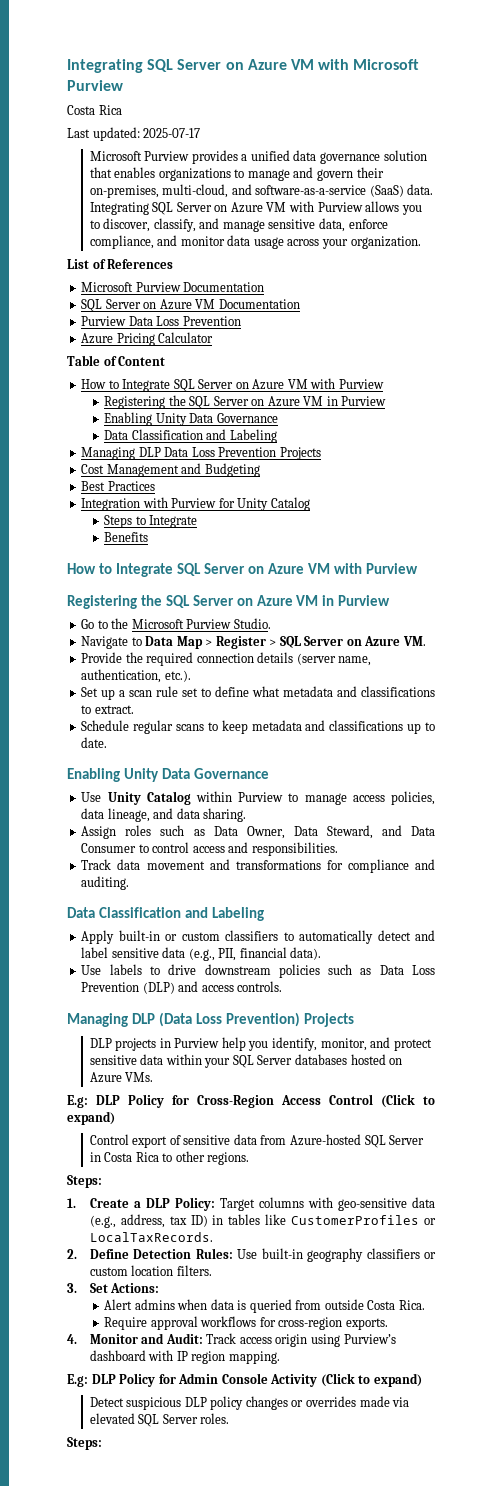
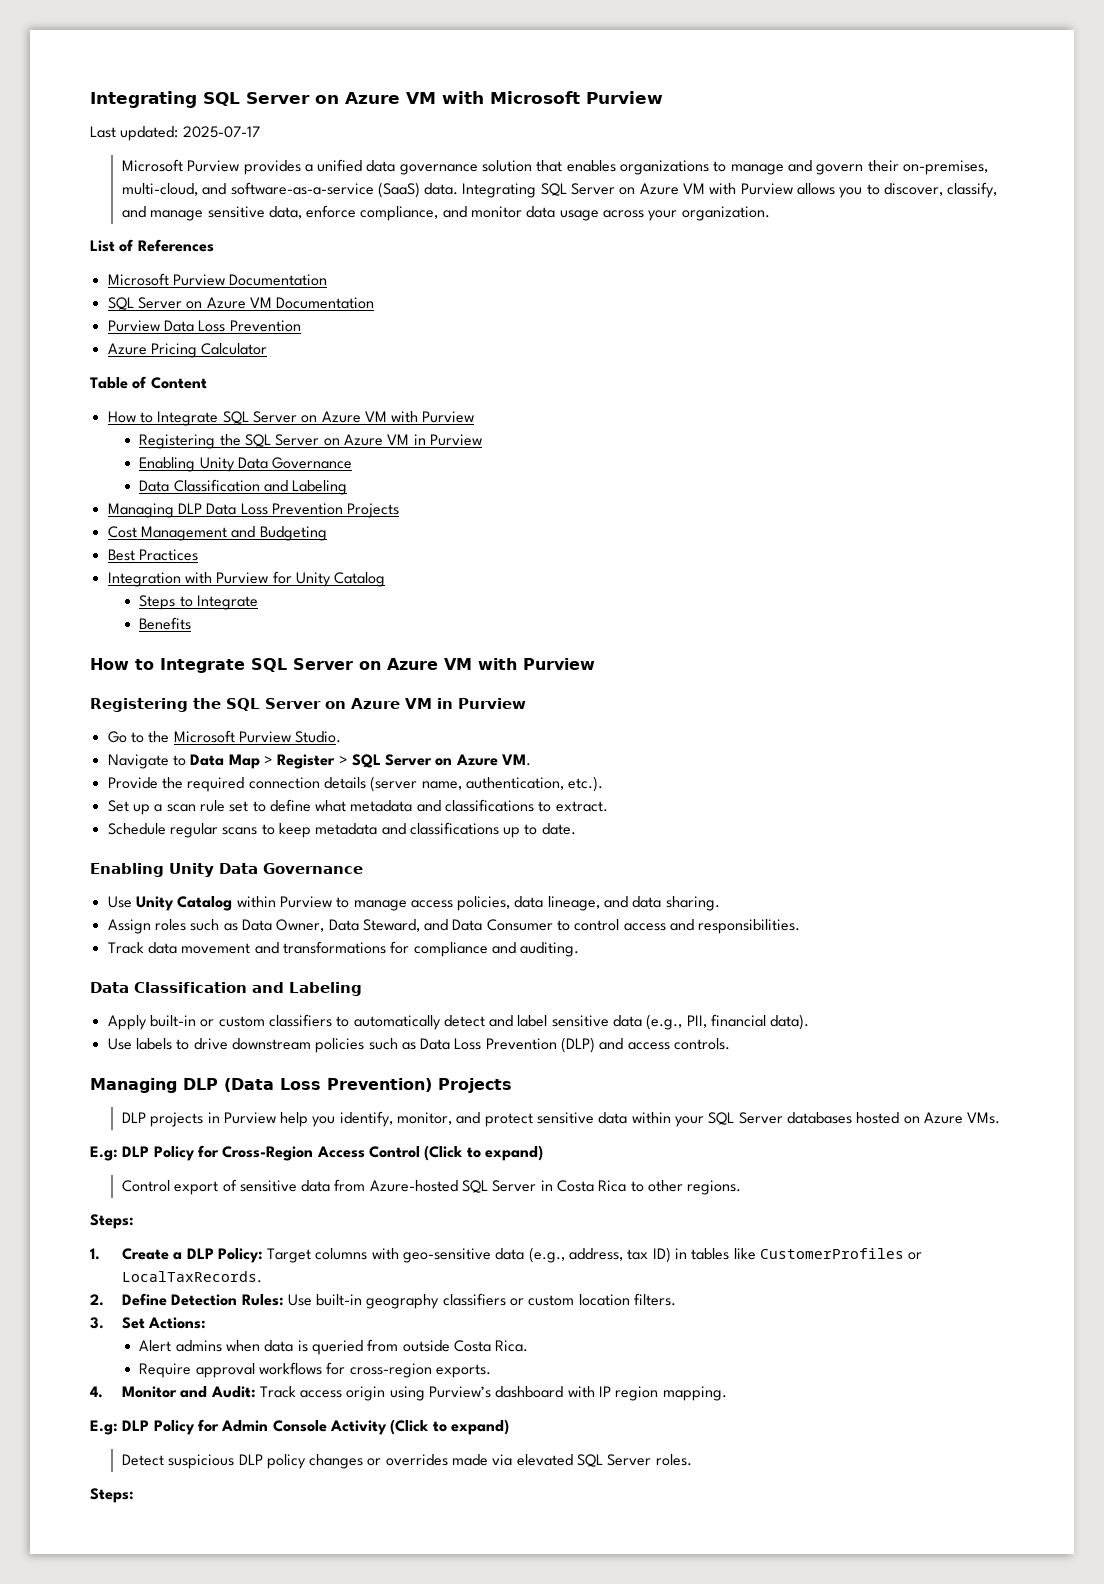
  Integrating SQL Server on Azure VM with Microsoft Purview
- Costa Rica

